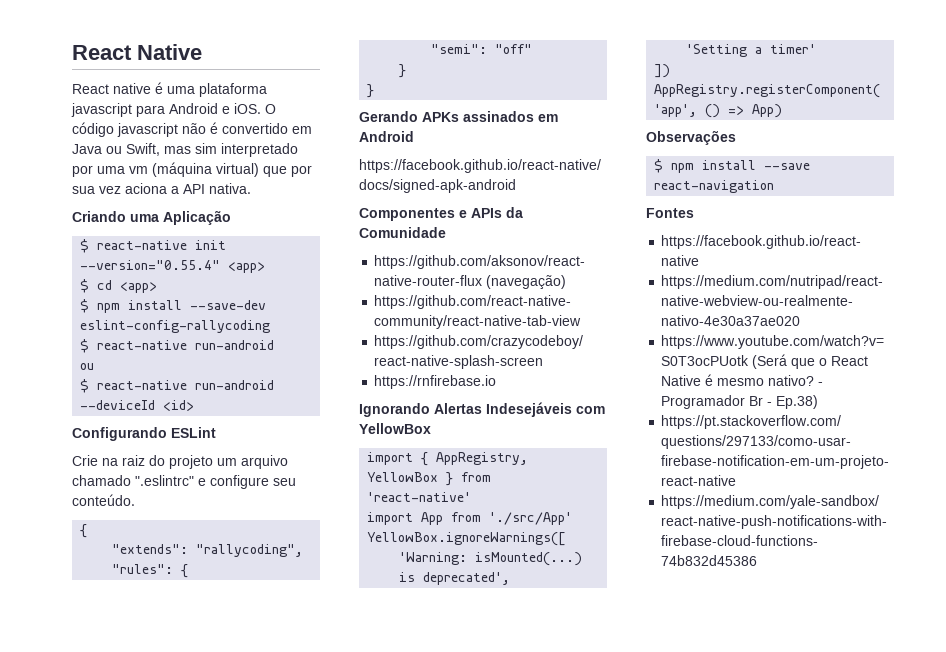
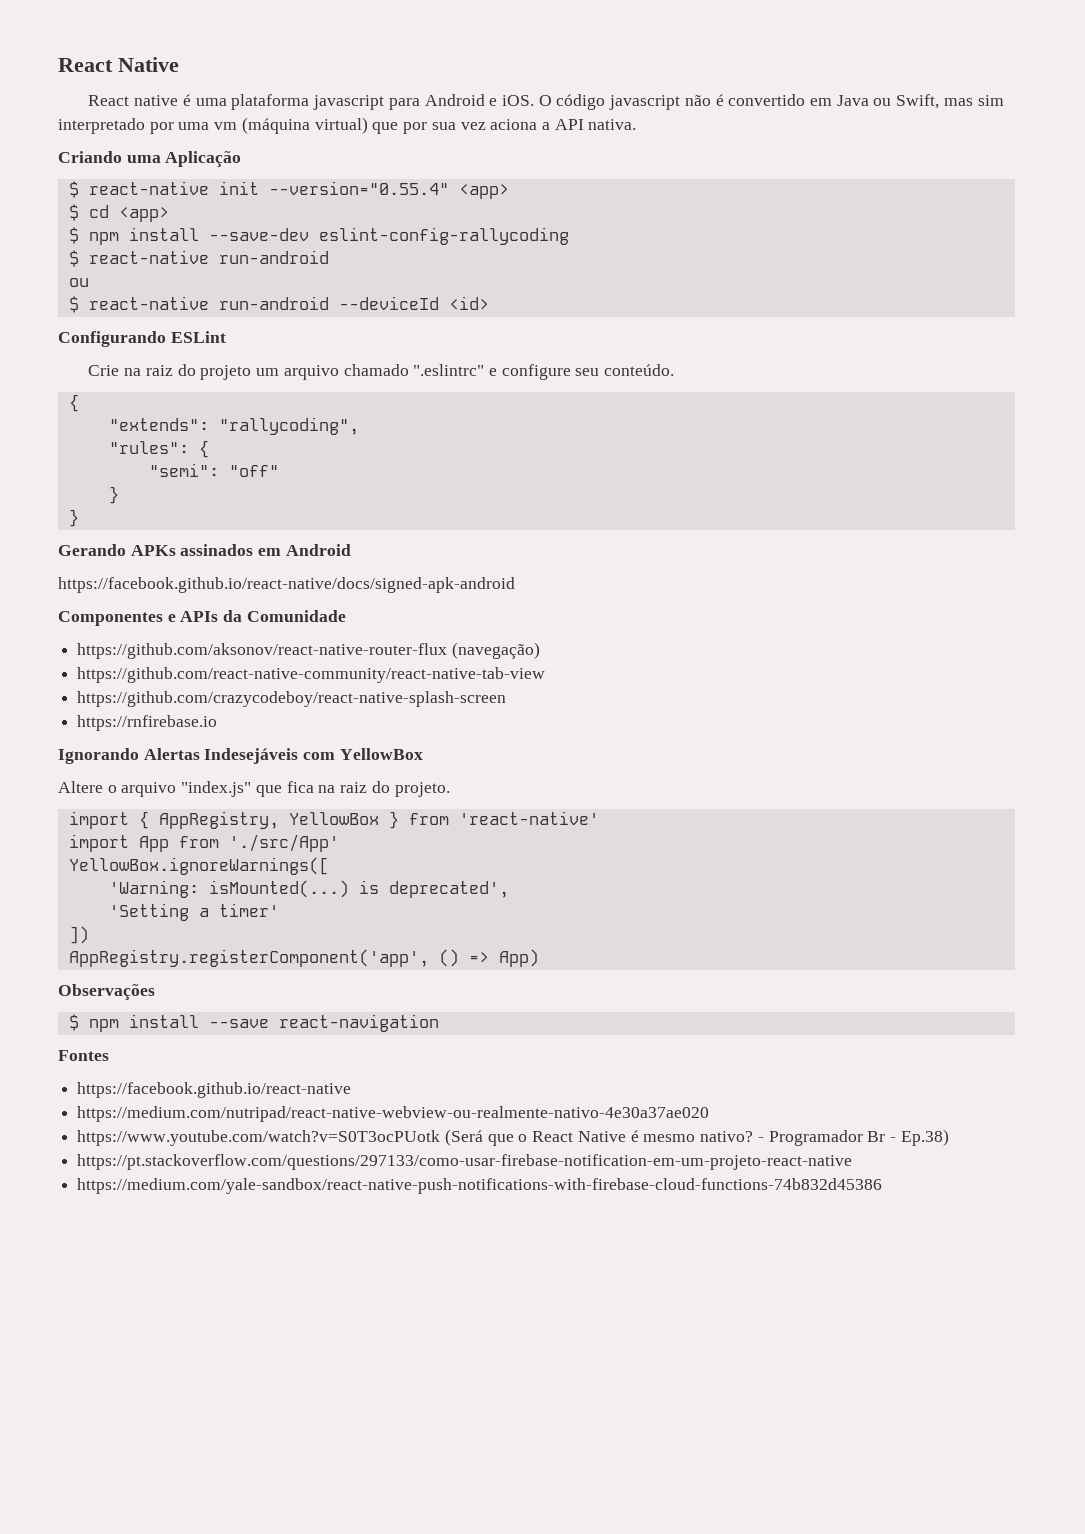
+ Altere o arquivo "index.js" que fica na raiz do projeto.

